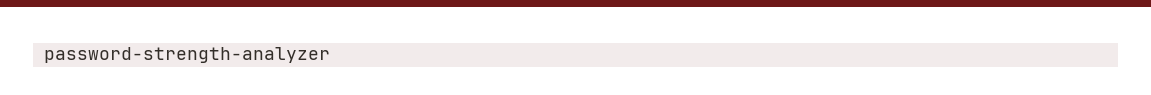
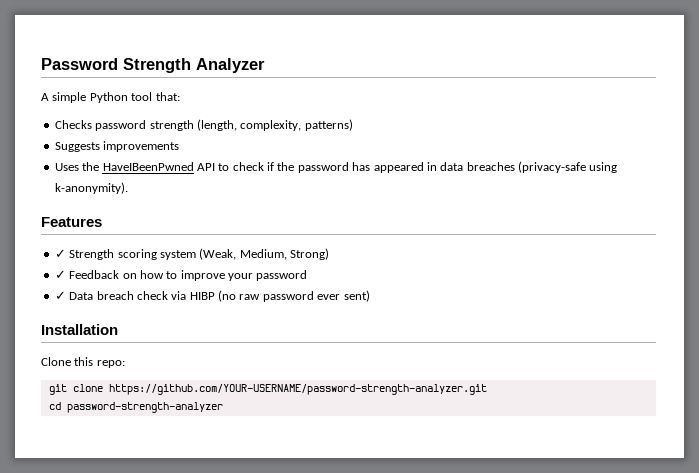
- password-strength-analyzer
+ Password Strength Analyzer
+ A simple Python tool that:
+ Checks password strength (length, complexity, patterns)
+ Suggests improvements
+ Uses the HaveIBeenPwned API to check if the password has appeared in data breaches (privacy-safe using k-anonymity).
+ Features
+ ✓ Strength scoring system (Weak, Medium, Strong)
+ ✓ Feedback on how to improve your password
+ ✓ Data breach check via HIBP (no raw password ever sent)
+ Installation
+ Clone this repo:
+ git clone https://github.com/YOUR-USERNAME/password-strength-analyzer.git
+ cd password-strength-analyzer

